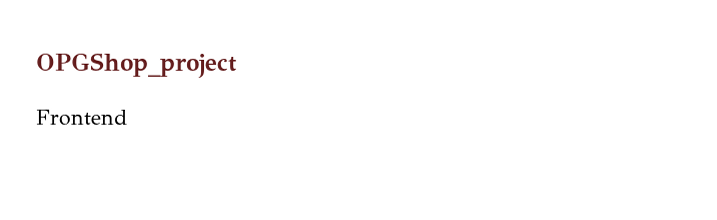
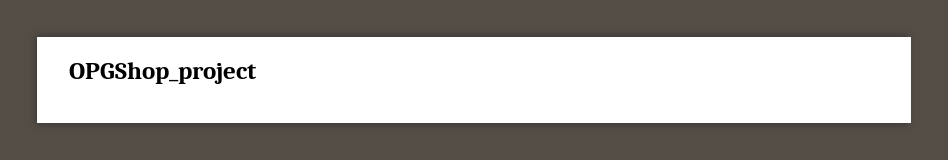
- Frontend

